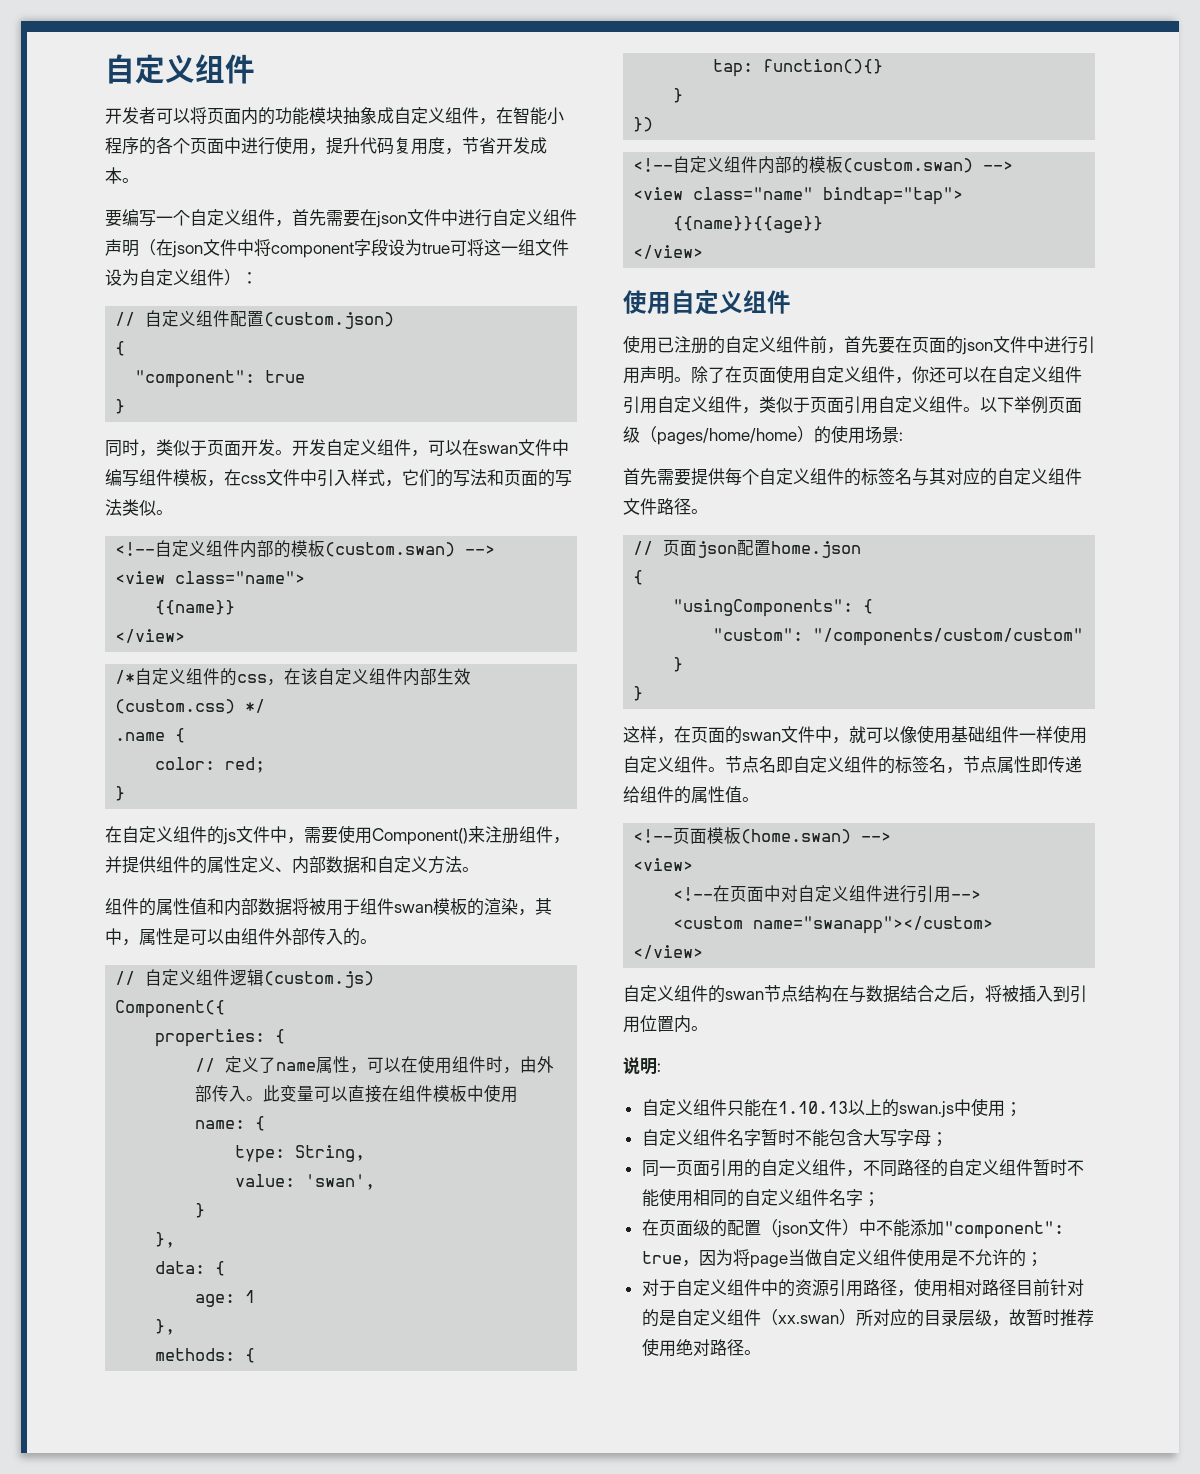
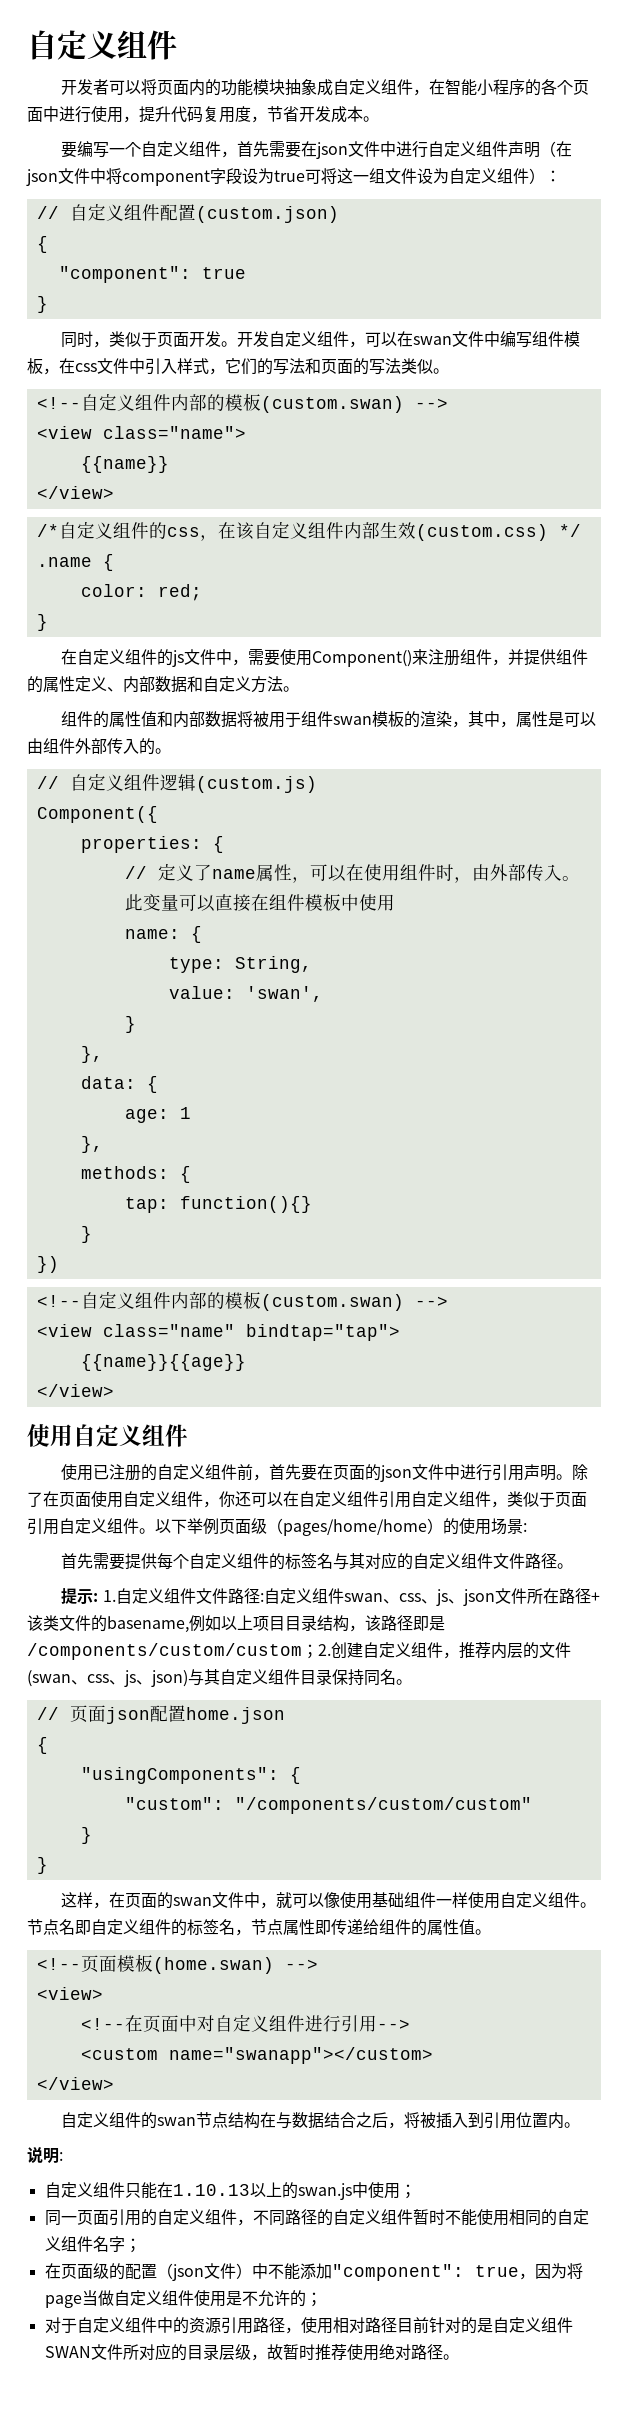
+ 提示: 1.自定义组件文件路径:自定义组件swan、css、js、json文件所在路径+该类文件的basename,例如以上项目目录结构，该路径即是/components/custom/custom；2.创建自定义组件，推荐内层的文件(swan、css、js、json)与其自定义组件目录保持同名。
- 自定义组件名字暂时不能包含大写字母；
- 对于自定义组件中的资源引用路径，使用相对路径目前针对的是自定义组件（xx.swan）所对应的目录层级，故暂时推荐使用绝对路径。
+ 对于自定义组件中的资源引用路径，使用相对路径目前针对的是自定义组件SWAN文件所对应的目录层级，故暂时推荐使用绝对路径。

